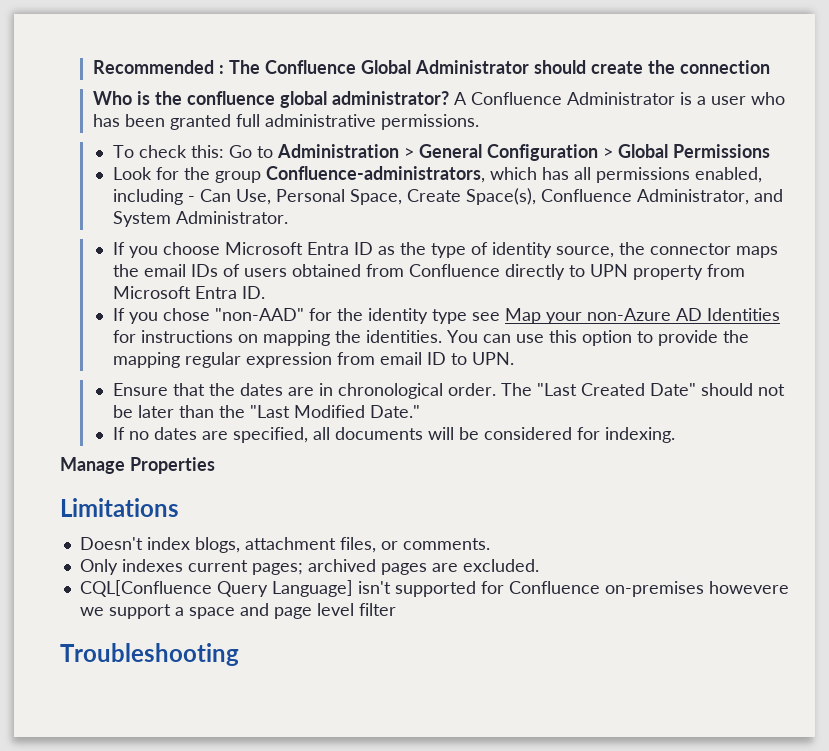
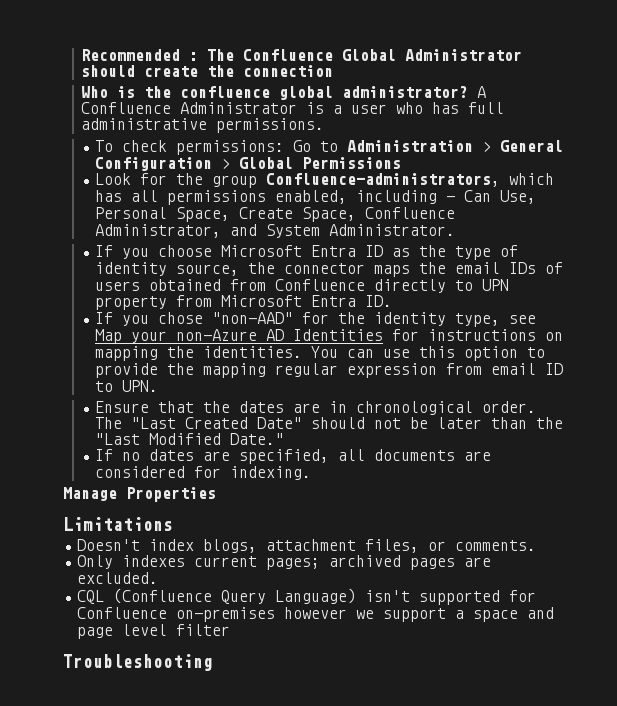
- A Confluence Administrator is a user who has been granted full administrative permissions.
+ A Confluence Administrator is a user who has full administrative permissions.
- To check this: Go to Administration > General Configuration > Global Permissions
+ To check permissions: Go to Administration > General Configuration > Global Permissions
- Look for the group Confluence-administrators, which has all permissions enabled, including - Can Use, Personal Space, Create Space(s), Confluence Administrator, and System Administrator.
+ Look for the group Confluence-administrators, which has all permissions enabled, including - Can Use, Personal Space, Create Space, Confluence Administrator, and System Administrator.
- If you chose "non-AAD" for the identity type see Map your non-Azure AD Identities for instructions on mapping the identities.
+ If you chose "non-AAD" for the identity type, see Map your non-Azure AD Identities for instructions on mapping the identities.
- If no dates are specified, all documents will be considered for indexing.
+ If no dates are specified, all documents are considered for indexing.
- CQL[Confluence Query Language] isn't supported for Confluence on-premises howevere we support a space and page level filter
+ CQL (Confluence Query Language) isn't supported for Confluence on-premises however we support a space and page level filter

